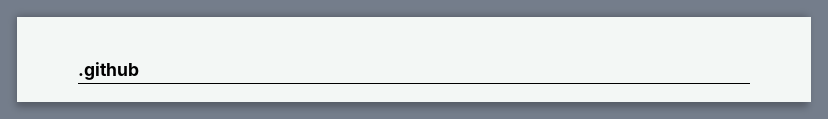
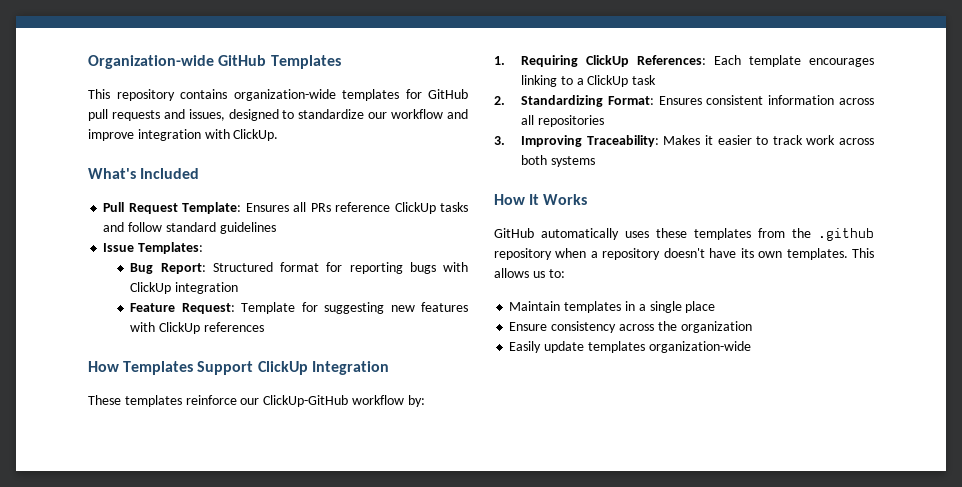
- .github
+ Organization-wide GitHub Templates
+ This repository contains organization-wide templates for GitHub pull requests and issues, designed to standardize our workflow and improve integration with ClickUp.
+ What's Included
+ Pull Request Template: Ensures all PRs reference ClickUp tasks and follow standard guidelines
+ Issue Templates:
+ Bug Report: Structured format for reporting bugs with ClickUp integration
+ Feature Request: Template for suggesting new features with ClickUp references
+ How Templates Support ClickUp Integration
+ These templates reinforce our ClickUp-GitHub workflow by:
+ 1. Requiring ClickUp References: Each template encourages linking to a ClickUp task
+ 2. Standardizing Format: Ensures consistent information across all repositories
+ 3. Improving Traceability: Makes it easier to track work across both systems
+ How It Works
+ GitHub automatically uses these templates from the .github repository when a repository doesn't have its own templates. This allows us to:
+ Maintain templates in a single place
+ Ensure consistency across the organization
+ Easily update templates organization-wide

